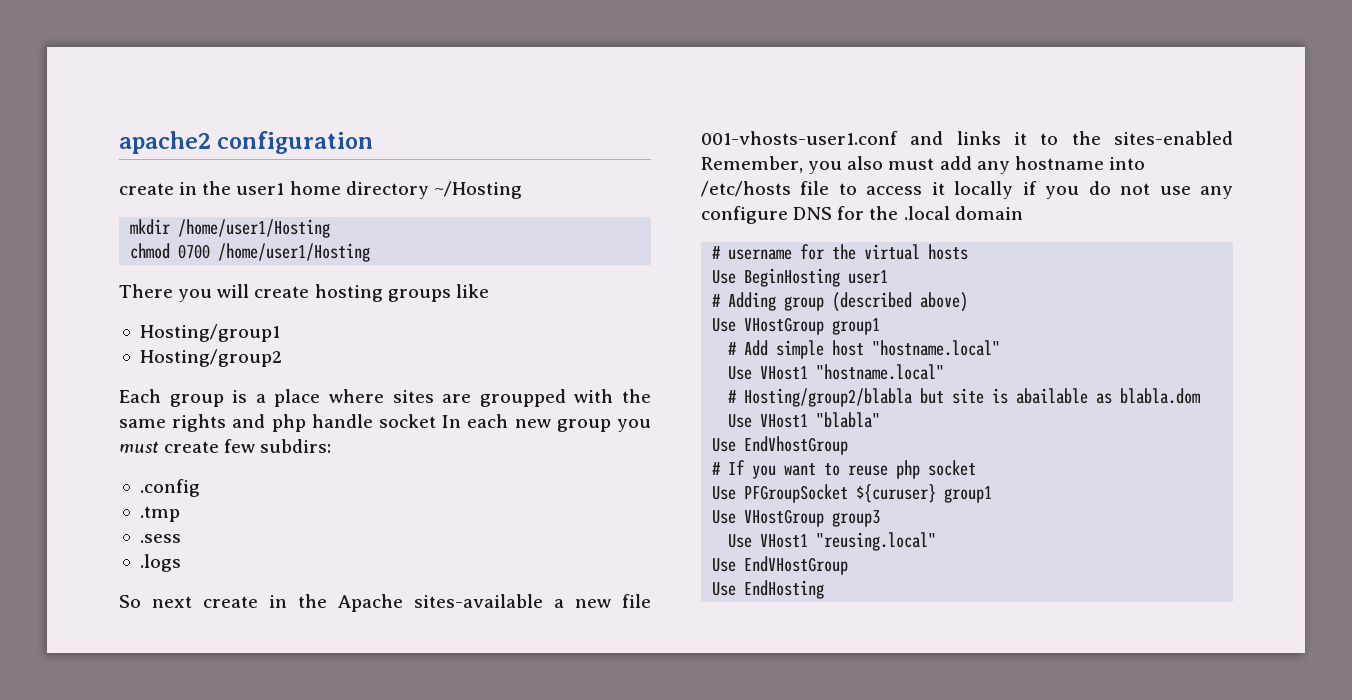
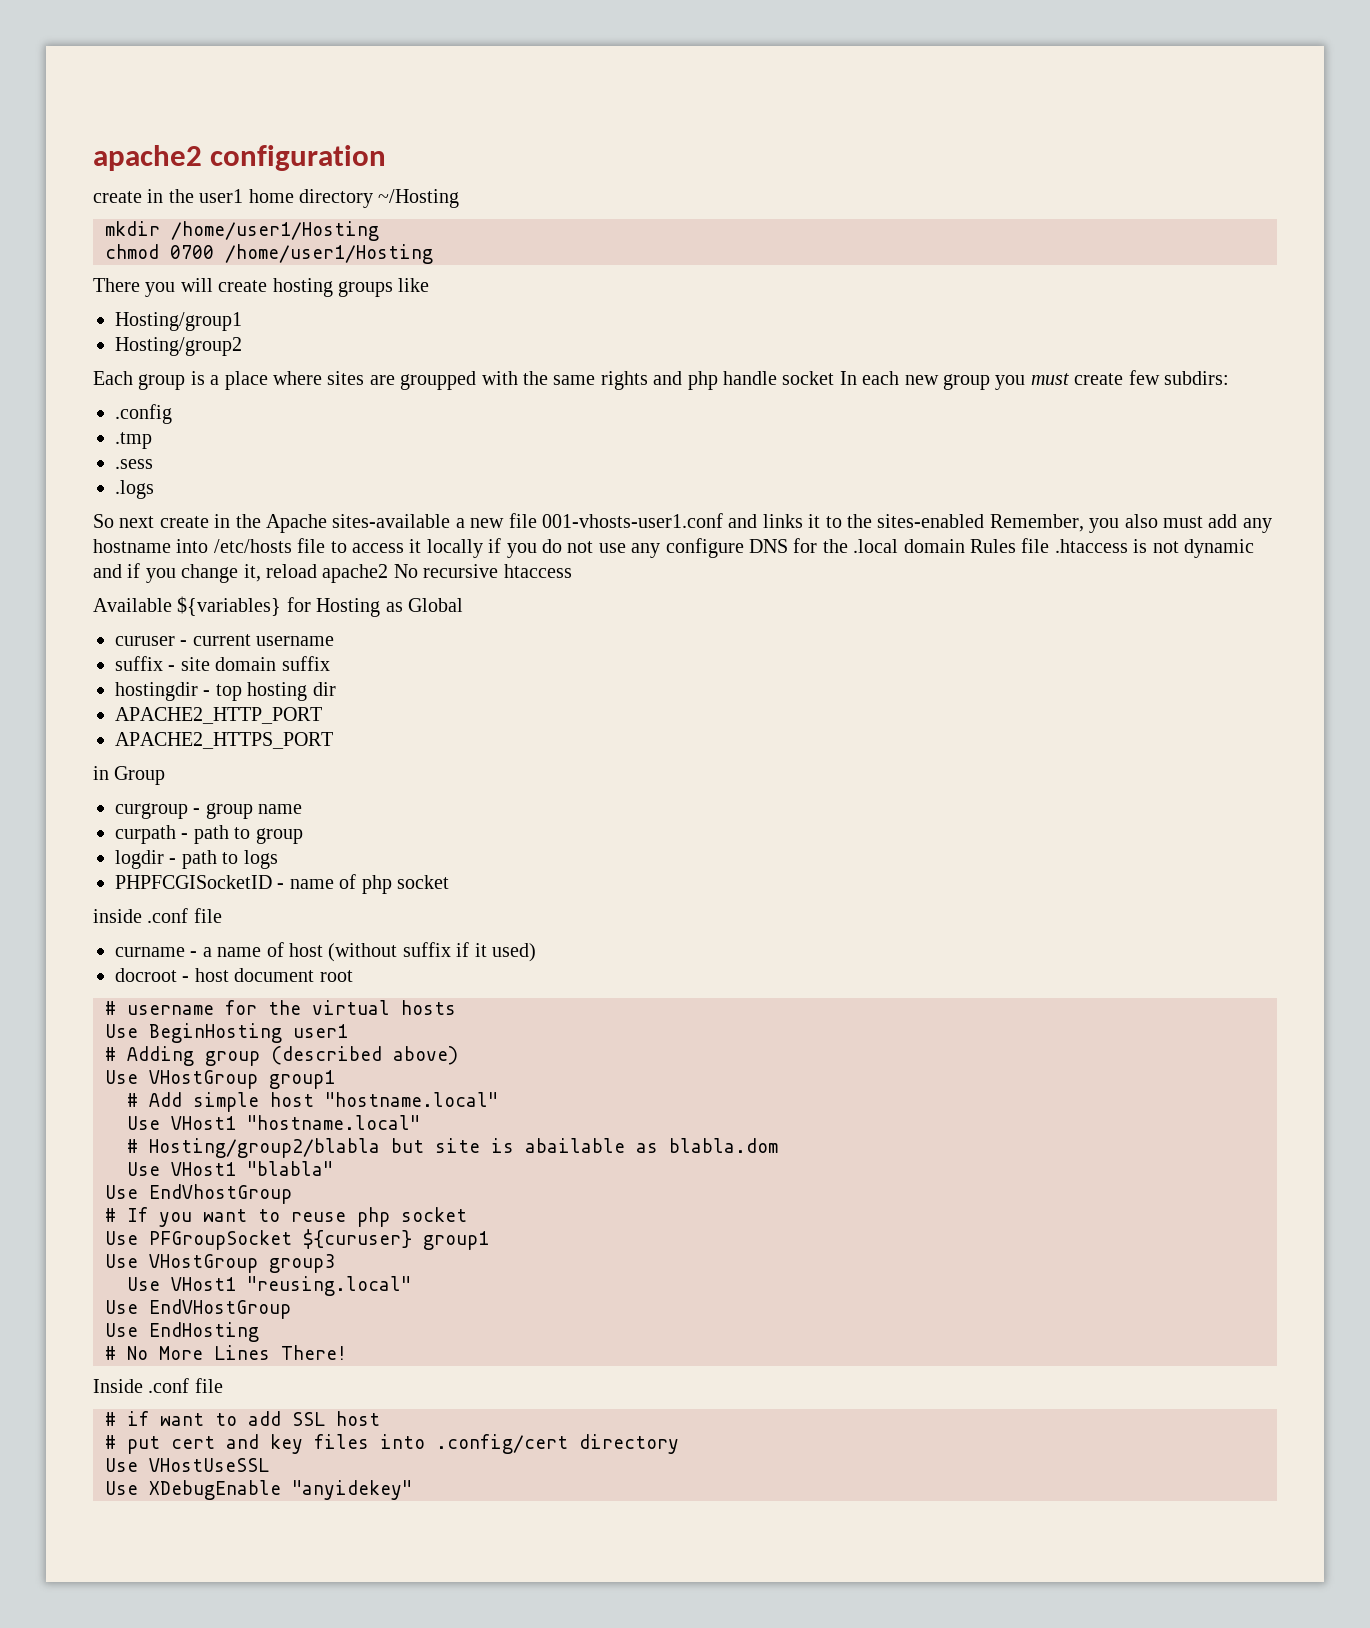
- So next create in the Apache sites-available a new file 001-vhosts-user1.conf and links it to the sites-enabled Remember, you also must add any hostname into /etc/hosts file to access it locally if you do not use any configure DNS for the .local domain
+ So next create in the Apache sites-available a new file 001-vhosts-user1.conf and links it to the sites-enabled Remember, you also must add any hostname into /etc/hosts file to access it locally if you do not use any configure DNS for the .local domain Rules file .htaccess is not dynamic and if you change it, reload apache2 No recursive htaccess
+ Available ${variables} for Hosting as Global
+ curuser - current username
+ suffix - site domain suffix
+ hostingdir - top hosting dir
+ APACHE2_HTTP_PORT
+ APACHE2_HTTPS_PORT
+ in Group
+ curgroup - group name
+ curpath - path to group
+ logdir - path to logs
+ PHPFCGISocketID - name of php socket
+ inside .conf file
+ curname - a name of host (without suffix if it used)
+ docroot - host document root
+ # No More Lines There!
+ Inside .conf file
+ # if want to add SSL host
+ # put cert and key files into .config/cert directory
+ Use VHostUseSSL
+ Use XDebugEnable "anyidekey"

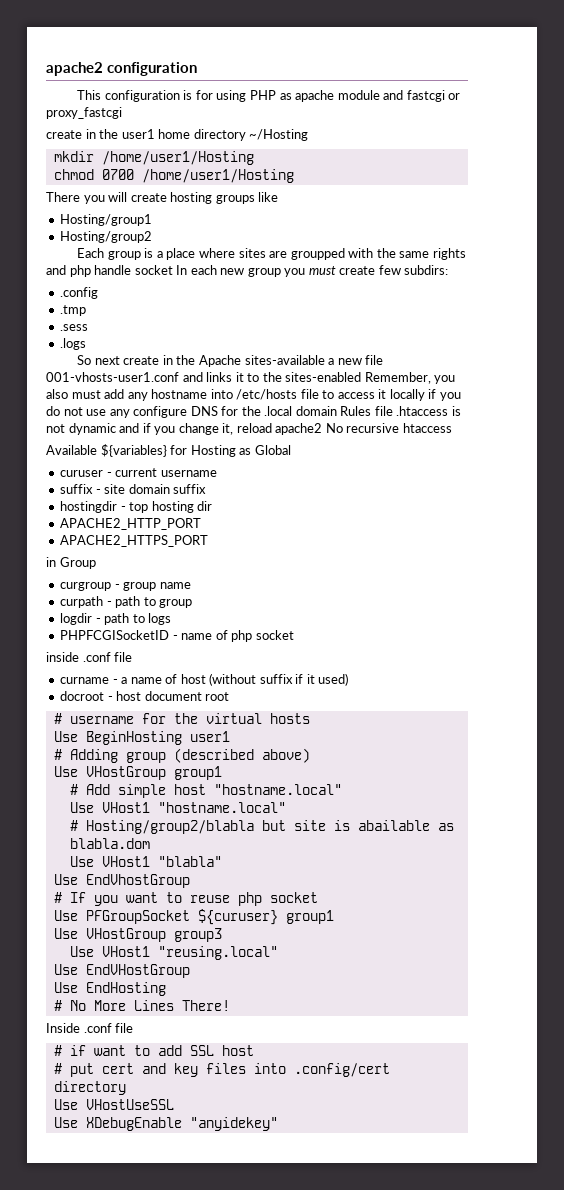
+ This configuration is for using PHP as apache module and fastcgi or proxy_fastcgi

